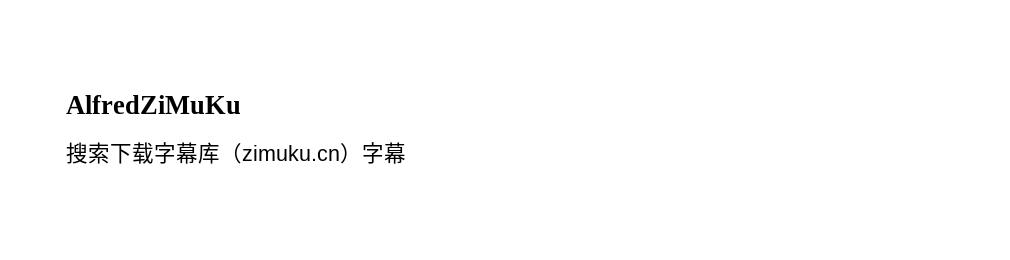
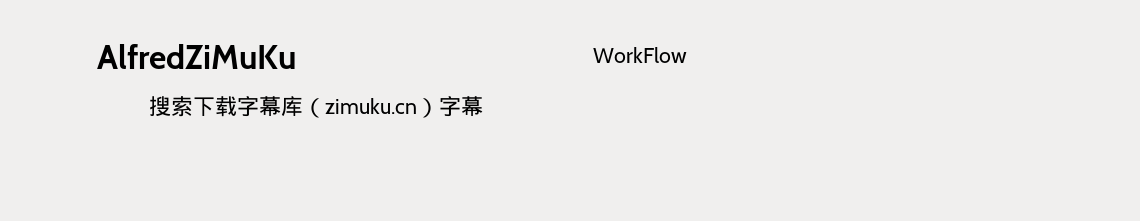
- 搜索下载字幕库（zimuku.cn）字幕
+ 搜索下载字幕库（zimuku.cn）字幕WorkFlow

